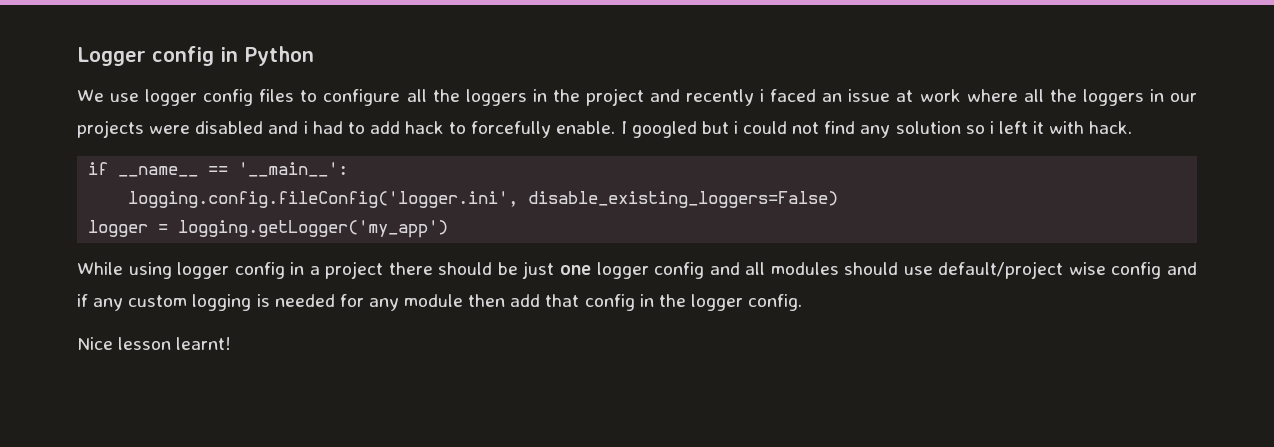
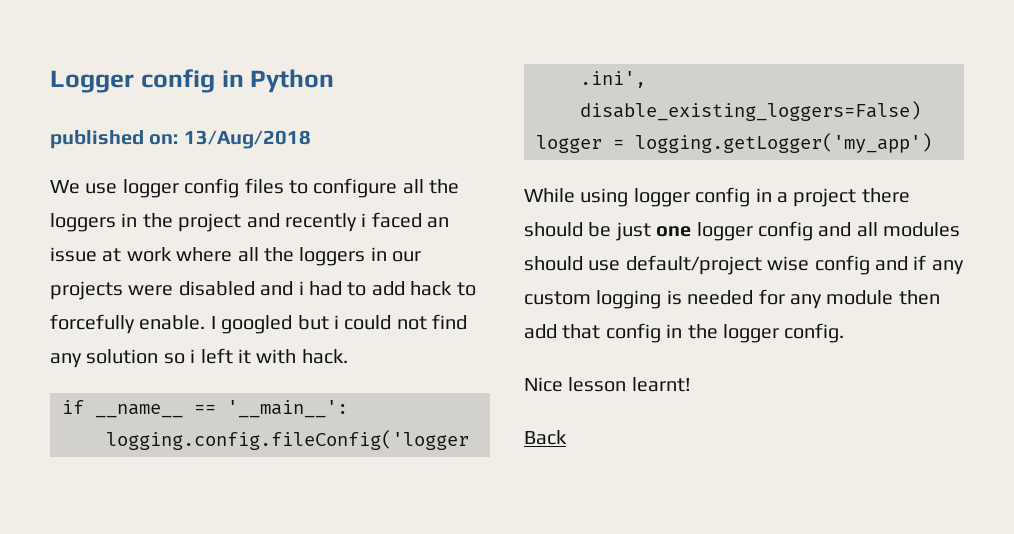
+ published on: 13/Aug/2018
+ Back

